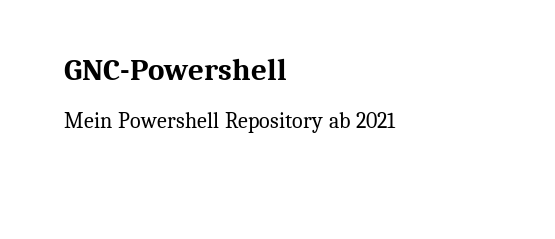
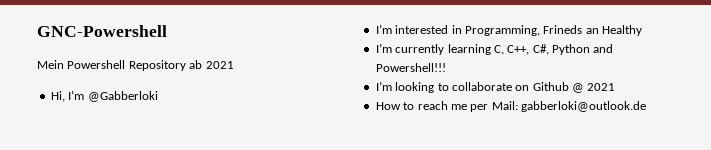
+ Hi, I’m @Gabberloki
+ I’m interested in Programming, Frineds an Healthy
+ I’m currently learning C, C++, C#, Python and Powershell!!!
+ I’m looking to collaborate on Github @ 2021
+ How to reach me per Mail: gabberloki@outlook.de

